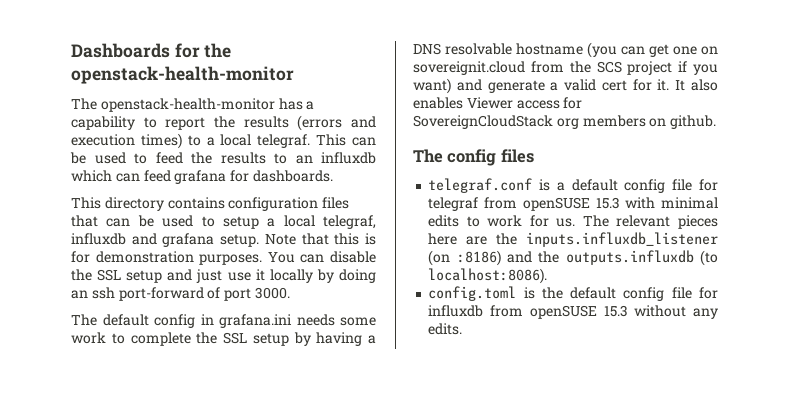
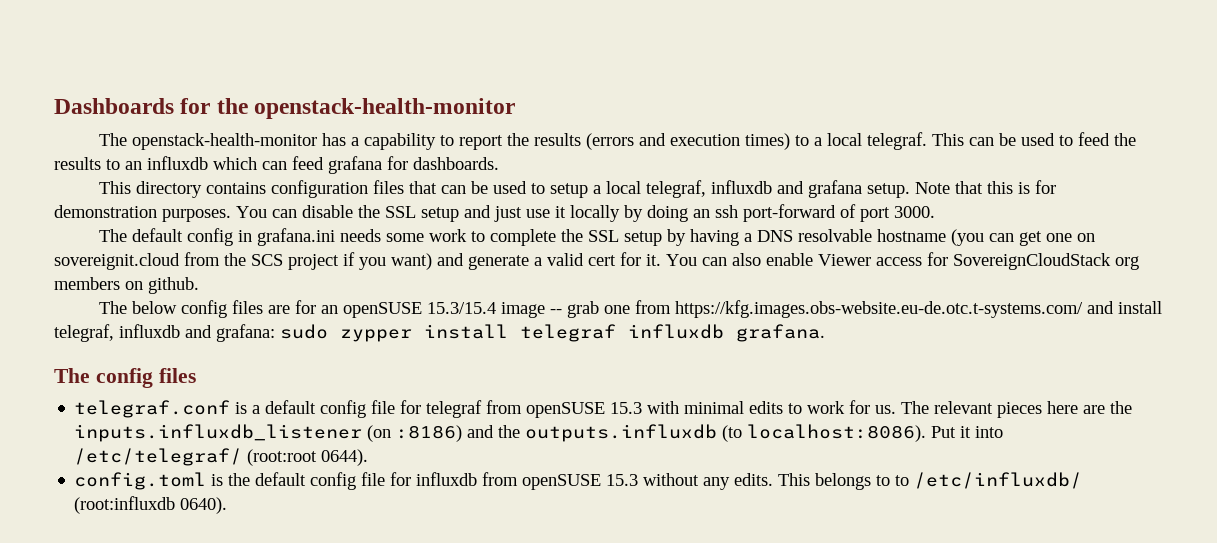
- It also enables Viewer access for SovereignCloudStack org members on github.
+ You can also enable Viewer access for SovereignCloudStack org members on github.
+ The below config files are for an openSUSE 15.3/15.4 image -- grab one from https://kfg.images.obs-website.eu-de.otc.t-systems.com/ and install telegraf, influxdb and grafana: sudo zypper install telegraf influxdb grafana.
+ Put it into /etc/telegraf/ (root:root 0644).
+ This belongs to to /etc/influxdb/ (root:influxdb 0640).

